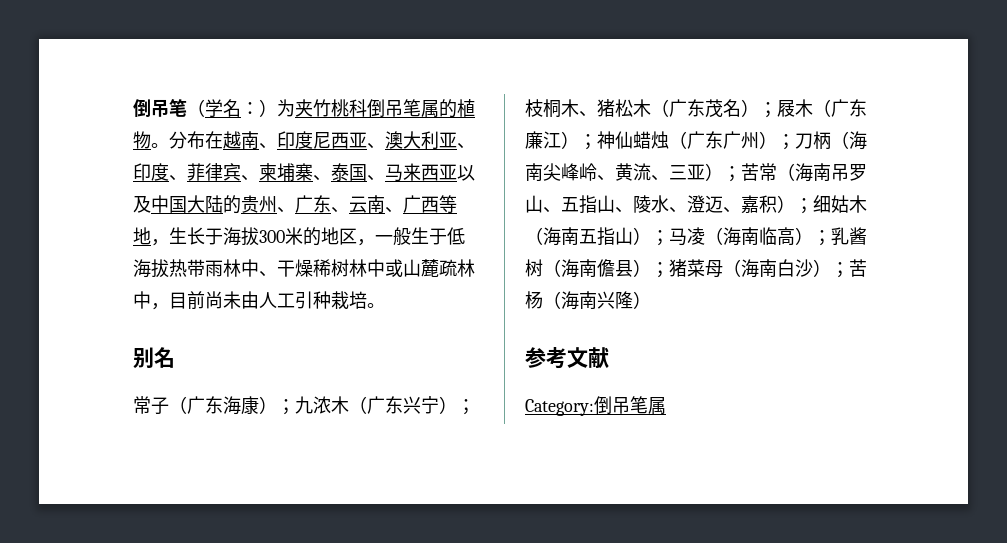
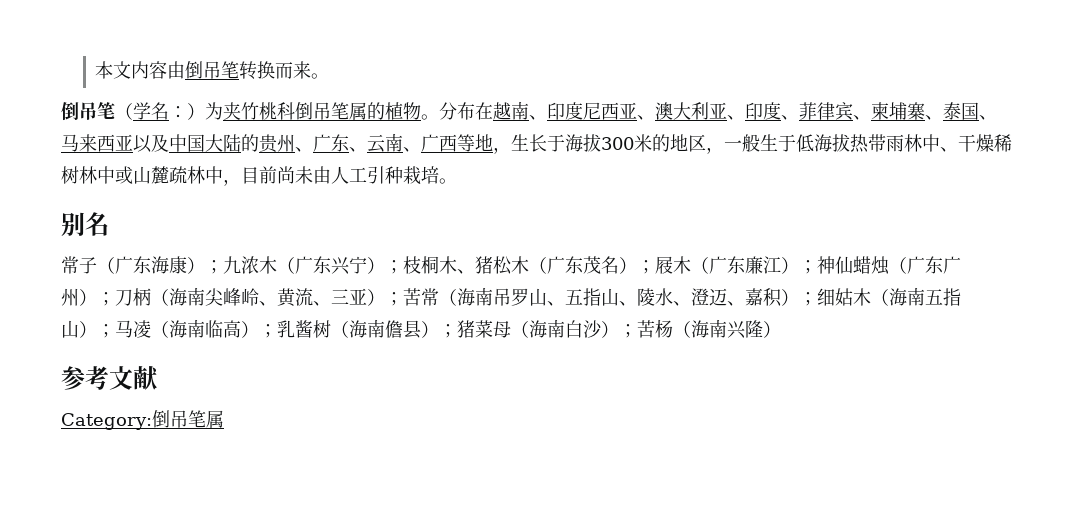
+ 本文内容由倒吊笔转换而来。

